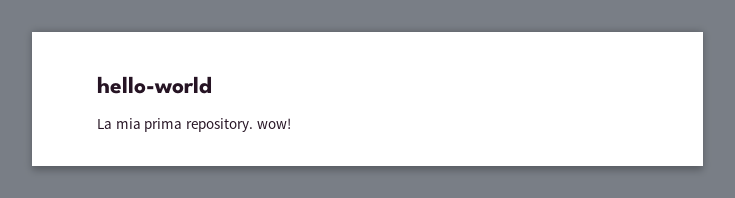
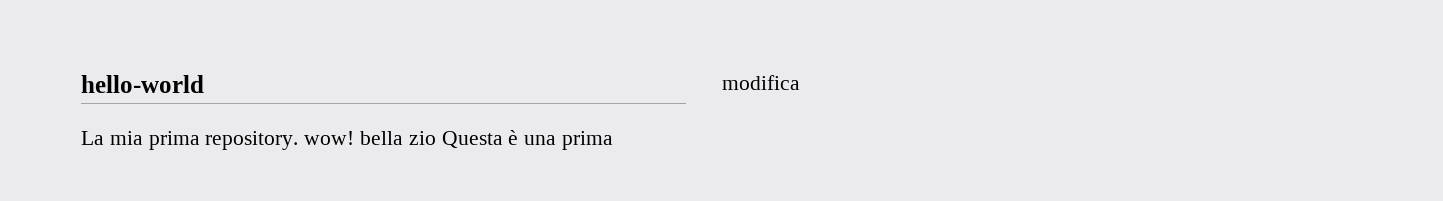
- La mia prima repository. wow!
+ La mia prima repository. wow! bella zio Questa è una prima modifica

